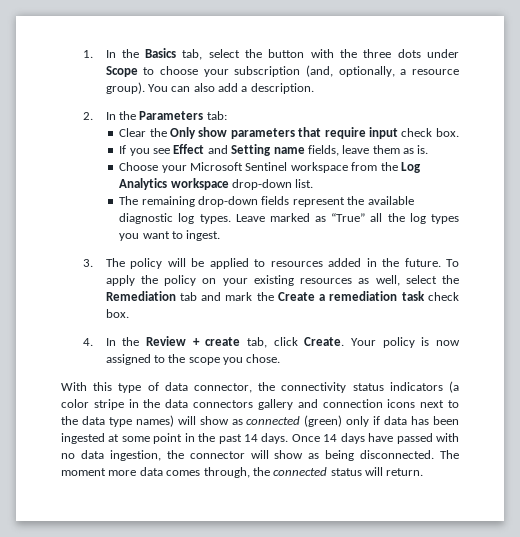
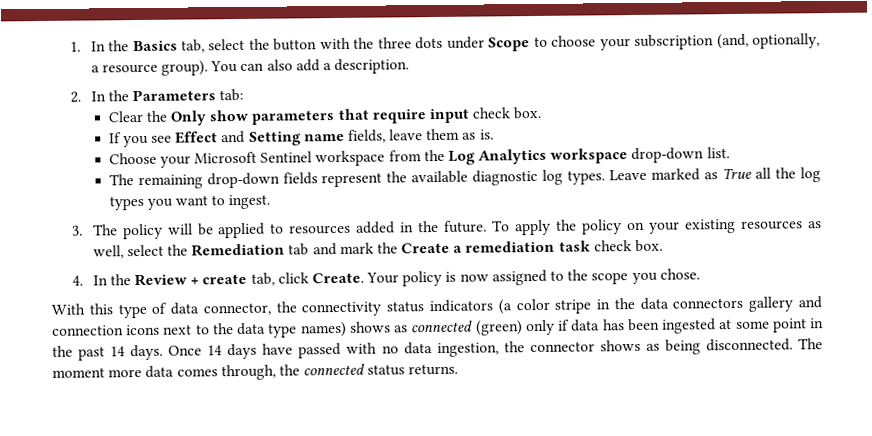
- Leave marked as “True” all the log types you want to ingest.
+ Leave marked as True all the log types you want to ingest.
- With this type of data connector, the connectivity status indicators (a color stripe in the data connectors gallery and connection icons next to the data type names) will show as connected (green) only if data has been ingested at some point in the past 14 days.
+ With this type of data connector, the connectivity status indicators (a color stripe in the data connectors gallery and connection icons next to the data type names) shows as connected (green) only if data has been ingested at some point in the past 14 days.
- Once 14 days have passed with no data ingestion, the connector will show as being disconnected.
+ Once 14 days have passed with no data ingestion, the connector shows as being disconnected.
- The moment more data comes through, the connected status will return.
+ The moment more data comes through, the connected status returns.

